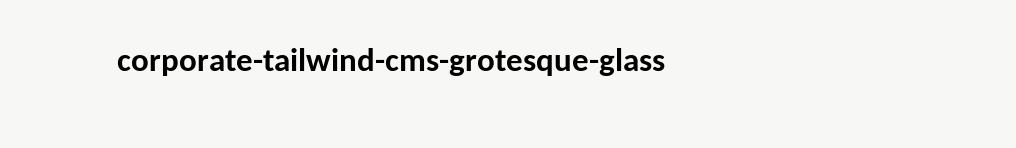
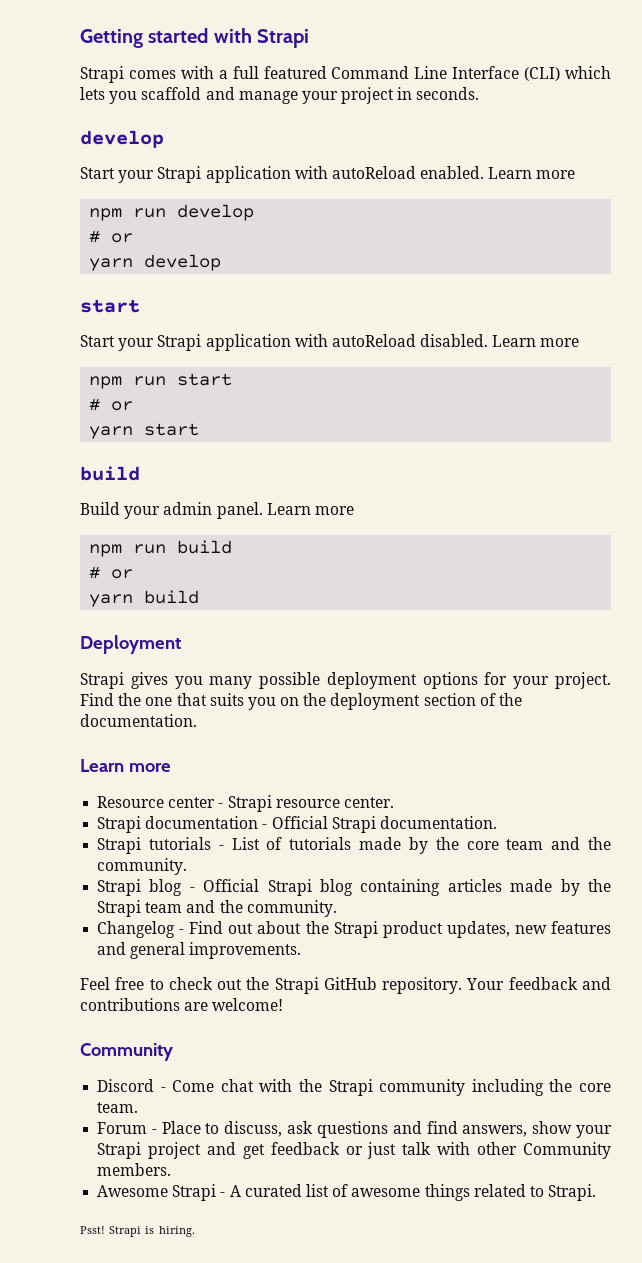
- corporate-tailwind-cms-grotesque-glass
+ Getting started with Strapi
+ Strapi comes with a full featured Command Line Interface (CLI) which lets you scaffold and manage your project in seconds.
+ develop
+ Start your Strapi application with autoReload enabled. Learn more
+ npm run develop
+ # or
+ yarn develop
+ start
+ Start your Strapi application with autoReload disabled. Learn more
+ npm run start
+ # or
+ yarn start
+ build
+ Build your admin panel. Learn more
+ npm run build
+ # or
+ yarn build
+ Deployment
+ Strapi gives you many possible deployment options for your project. Find the one that suits you on the deployment section of the documentation.
+ Learn more
+ Resource center - Strapi resource center.
+ Strapi documentation - Official Strapi documentation.
+ Strapi tutorials - List of tutorials made by the core team and the community.
+ Strapi blog - Official Strapi blog containing articles made by the Strapi team and the community.
+ Changelog - Find out about the Strapi product updates, new features and general improvements.
+ Feel free to check out the Strapi GitHub repository. Your feedback and contributions are welcome!
+ Community
+ Discord - Come chat with the Strapi community including the core team.
+ Forum - Place to discuss, ask questions and find answers, show your Strapi project and get feedback or just talk with other Community members.
+ Awesome Strapi - A curated list of awesome things related to Strapi.
+ Psst! Strapi is hiring.

